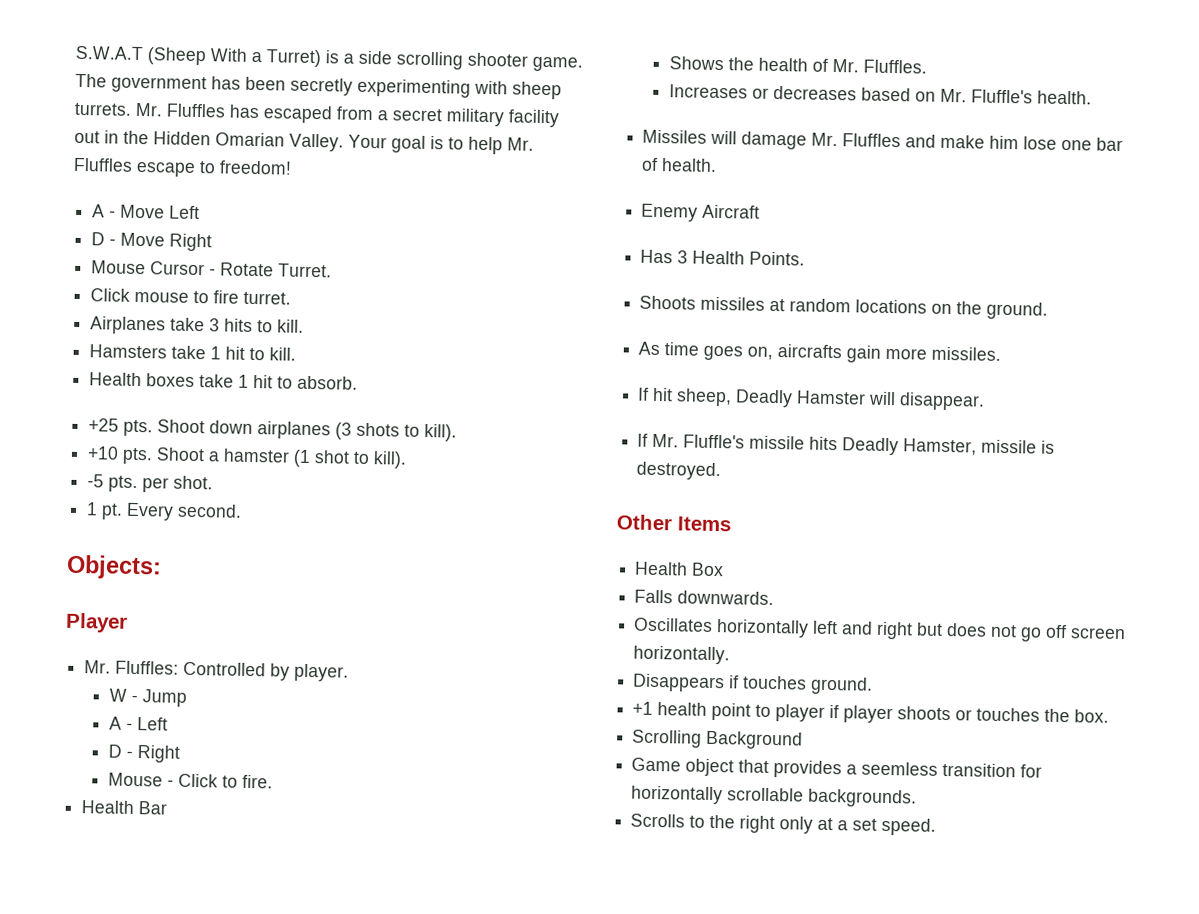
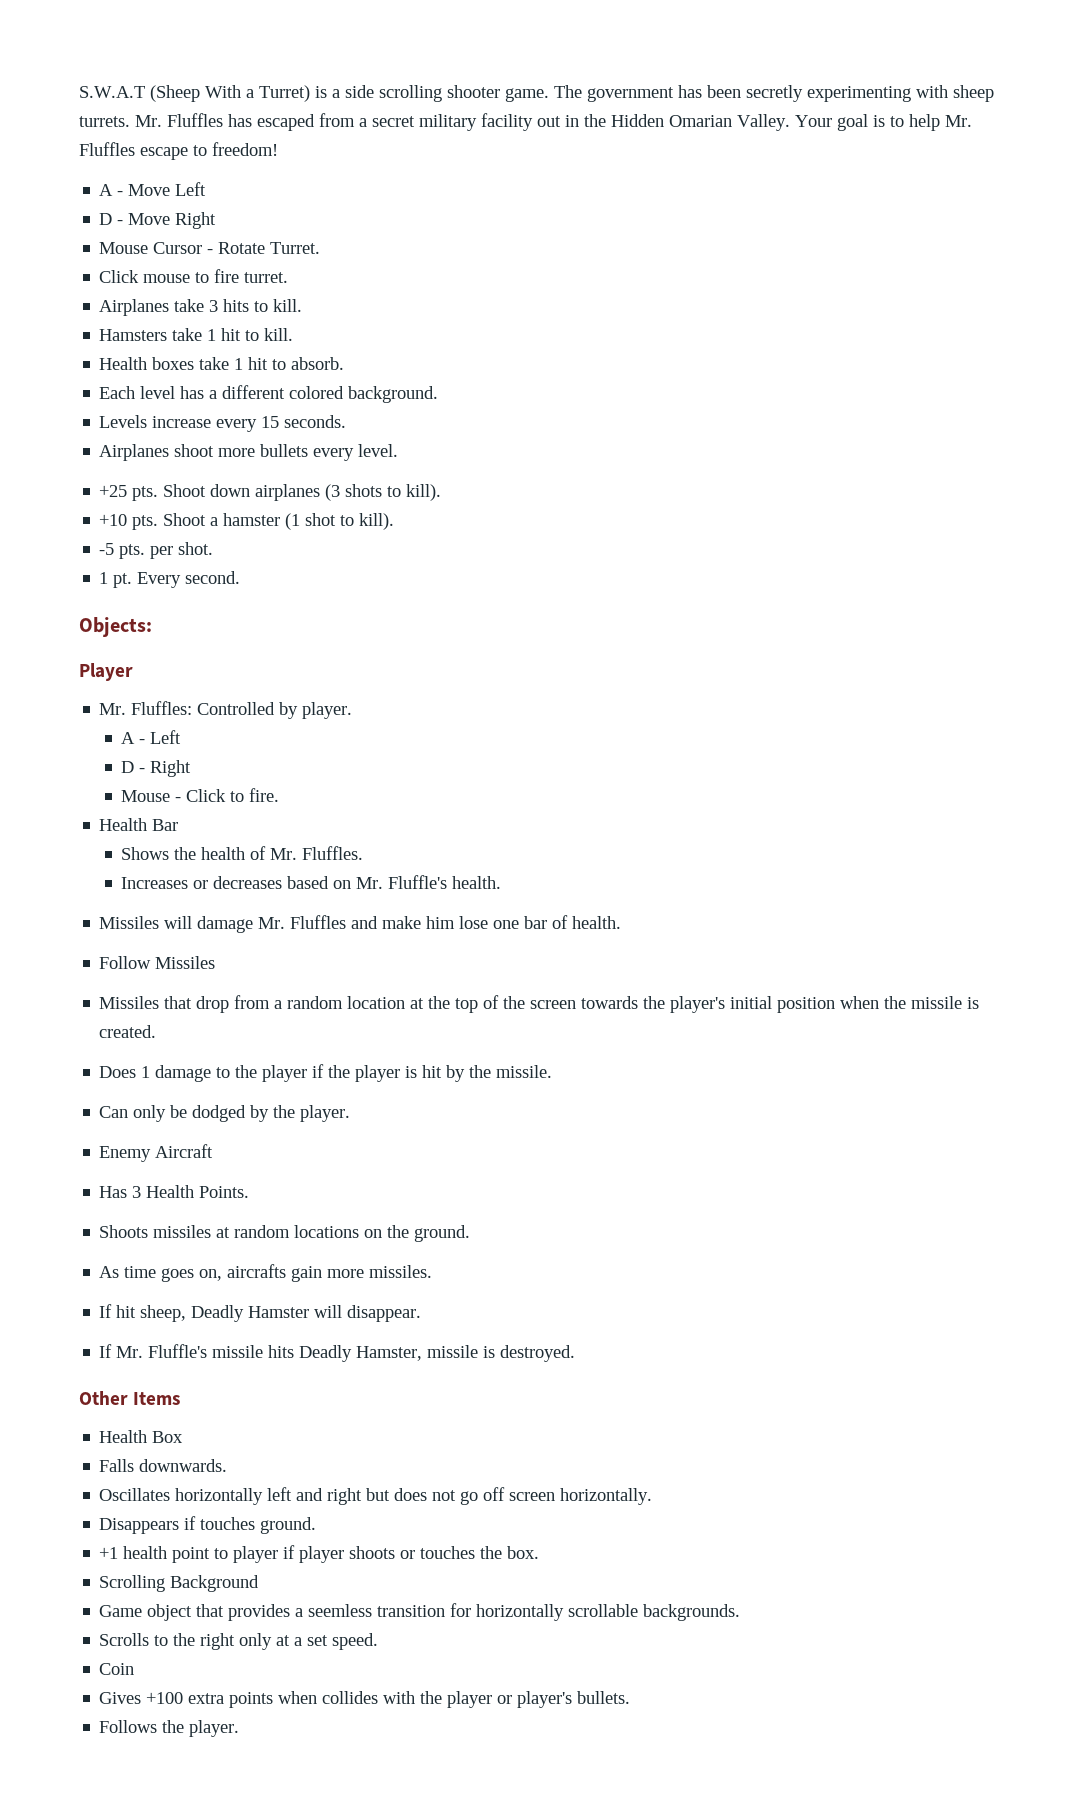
+ Each level has a different colored background.
+ Levels increase every 15 seconds.
+ Airplanes shoot more bullets every level.
- W - Jump
+ Follow Missiles
+ Missiles that drop from a random location at the top of the screen towards the player's initial position when the missile is created.
+ Does 1 damage to the player if the player is hit by the missile.
+ Can only be dodged by the player.
+ Coin
+ Gives +100 extra points when collides with the player or player's bullets.
+ Follows the player.

